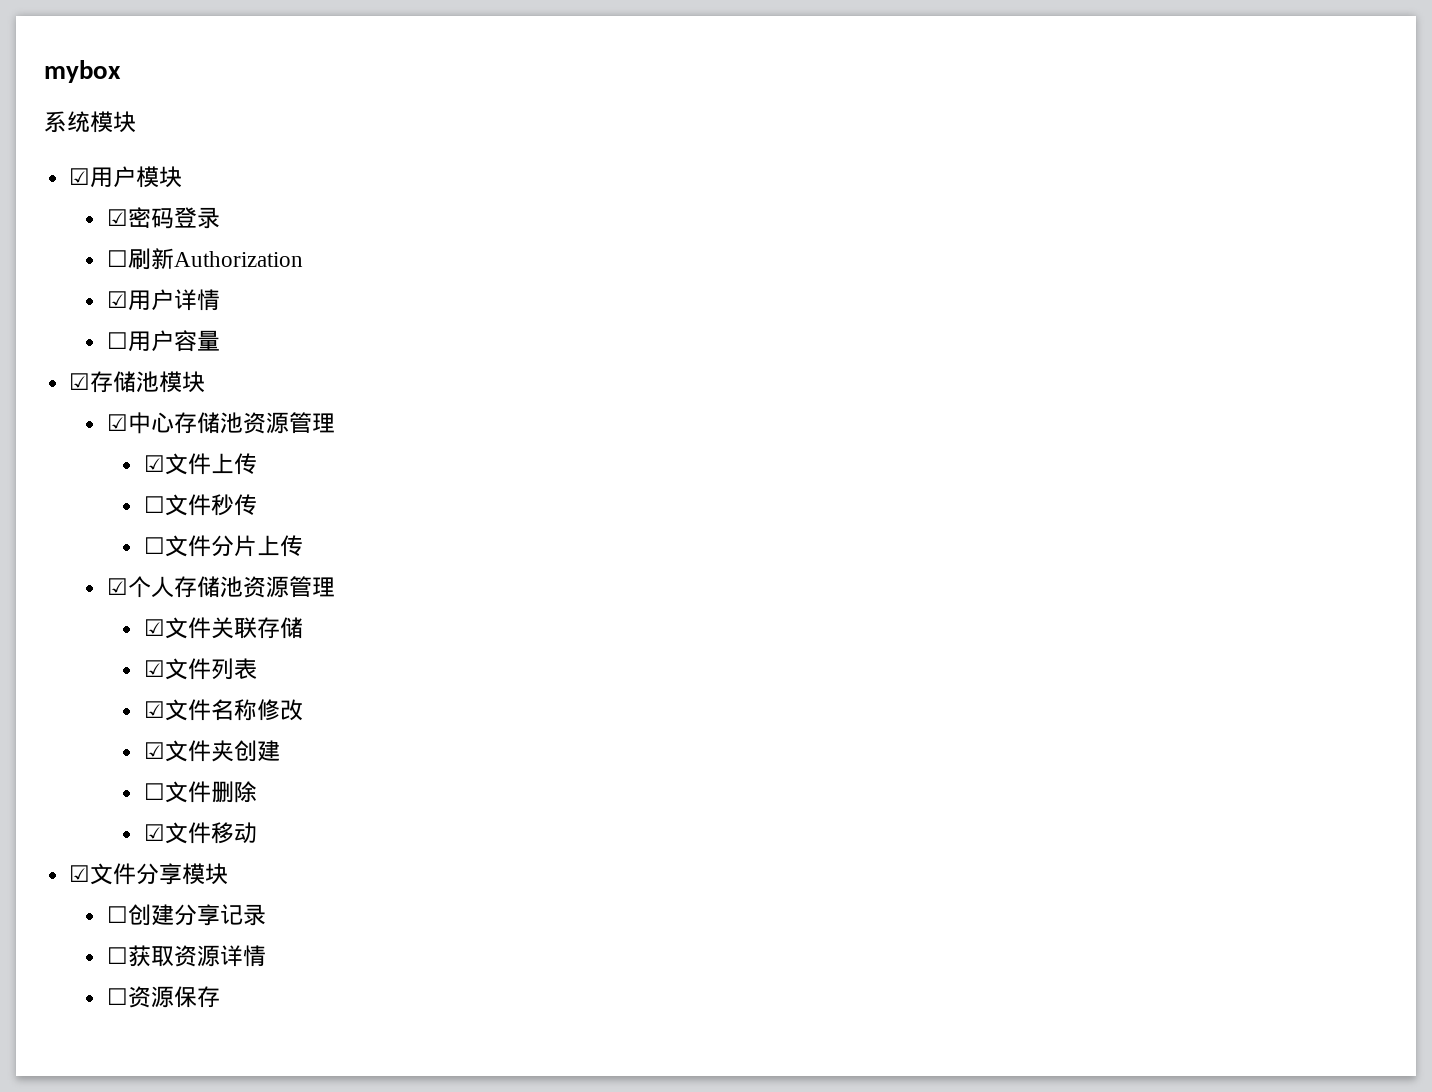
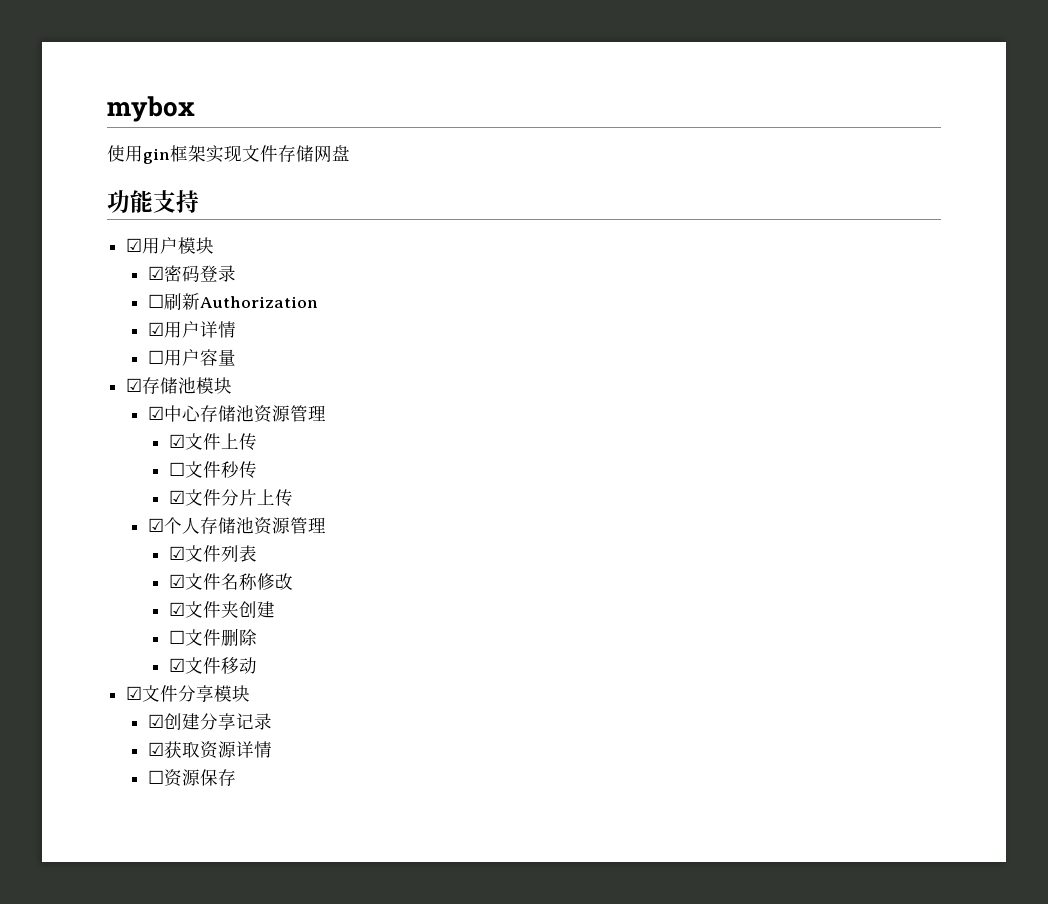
- 系统模块
+ 使用gin框架实现文件存储网盘
+ 功能支持
- ☐文件分片上传
+ ☑文件分片上传
- ☑文件关联存储
- ☐创建分享记录
+ ☑创建分享记录
- ☐获取资源详情
+ ☑获取资源详情

